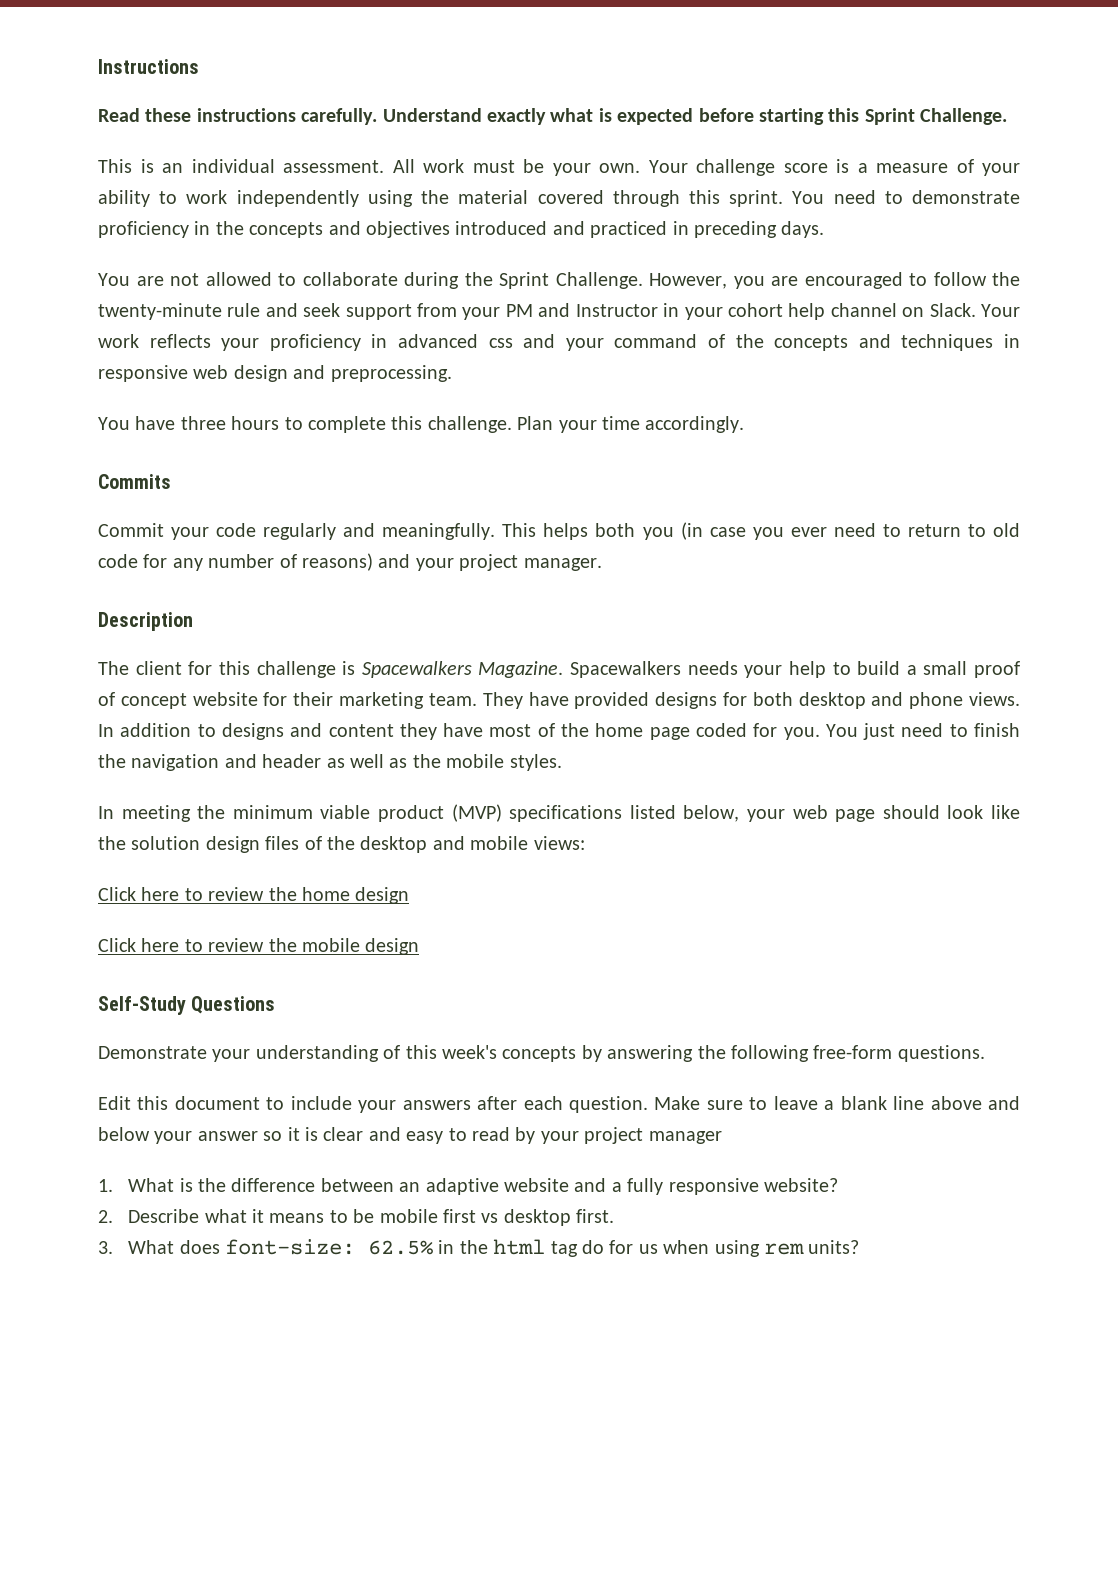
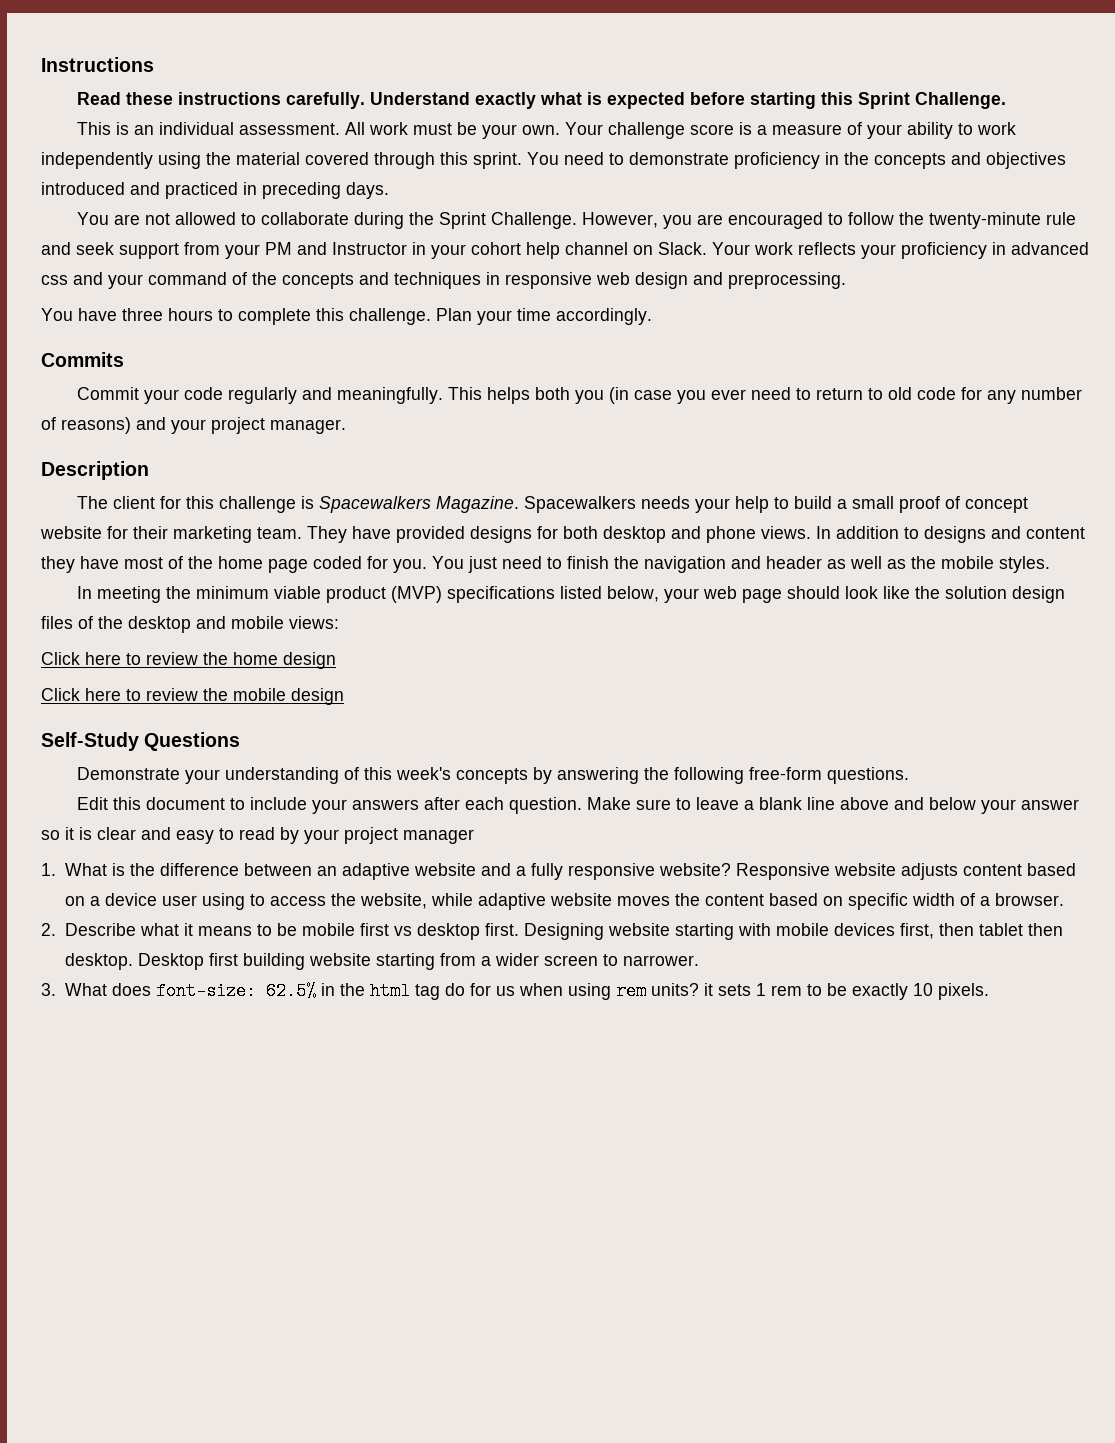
+ Responsive website adjusts content based on a device user using to access the website, while adaptive website moves the content based on specific width of a browser.
+ Designing website starting with mobile devices first, then tablet then desktop. Desktop first building website starting from a wider screen to narrower.
- 3. What does font-size: 62.5% in the html tag do for us when using rem units?
+ 3. What does font-size: 62.5% in the html tag do for us when using rem units? it sets 1 rem to be exactly 10 pixels.

